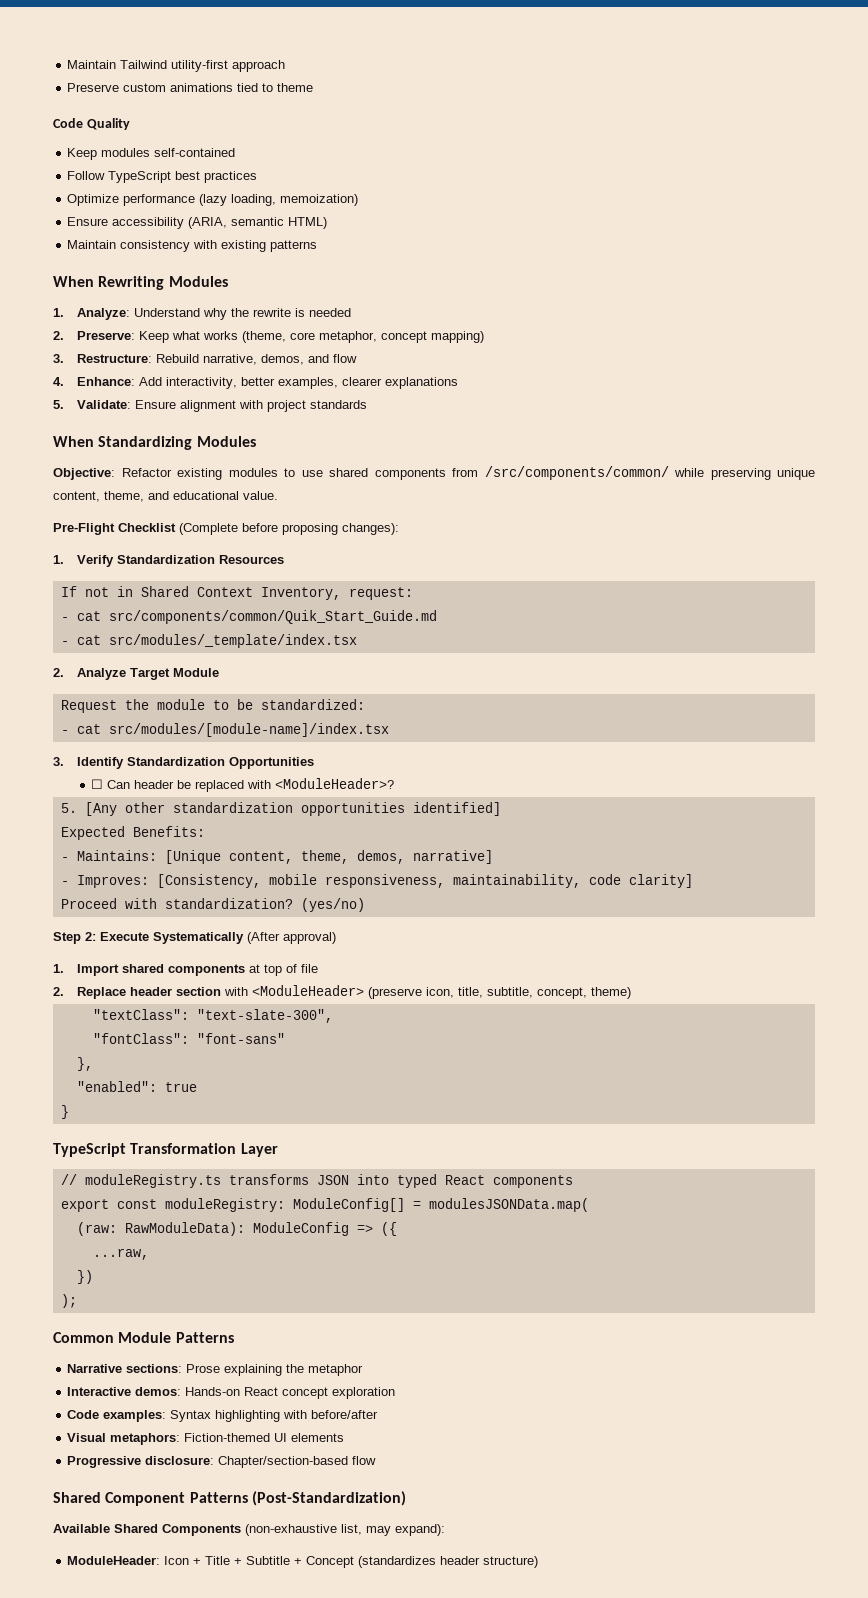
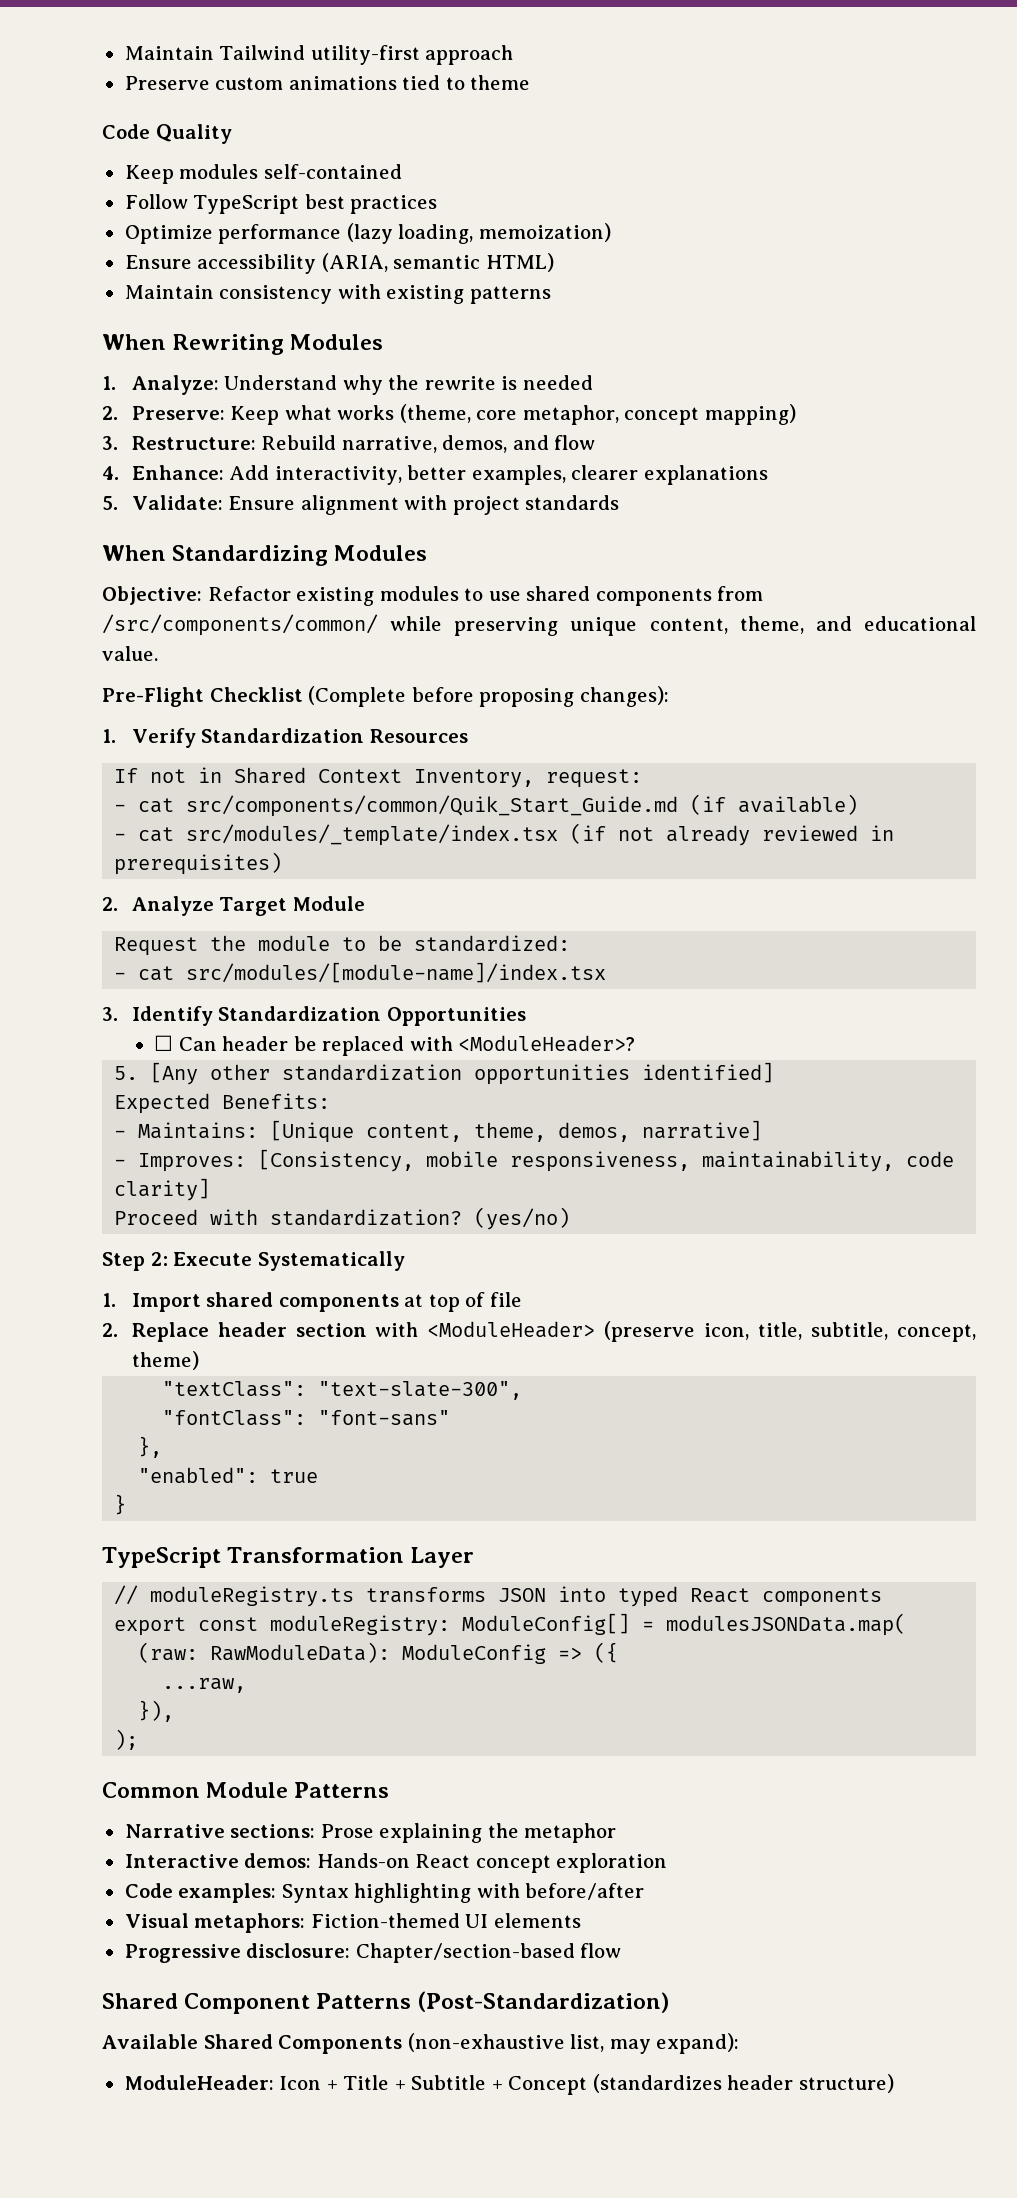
- - cat src/components/common/Quik_Start_Guide.md
+ - cat src/components/common/Quik_Start_Guide.md (if available)
- - cat src/modules/_template/index.tsx
+ - cat src/modules/_template/index.tsx (if not already reviewed in prerequisites)
- Step 2: Execute Systematically (After approval)
+ Step 2: Execute Systematically
- })
+ }),

